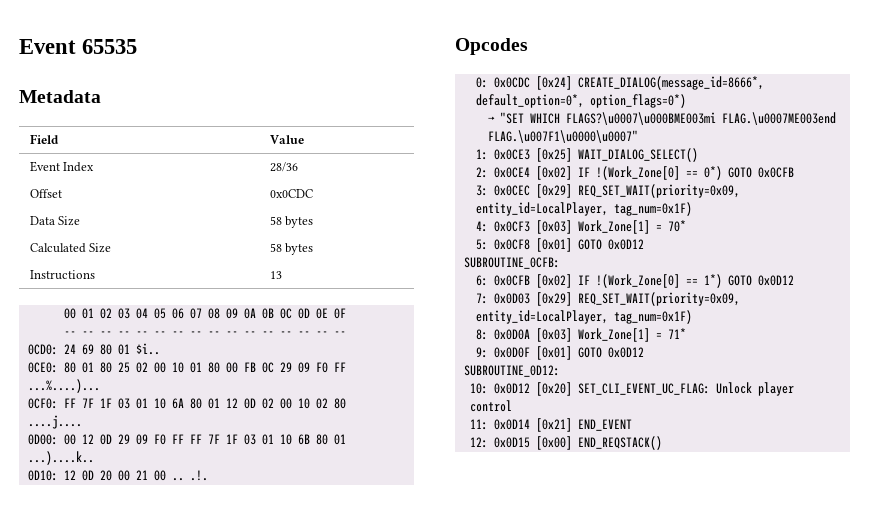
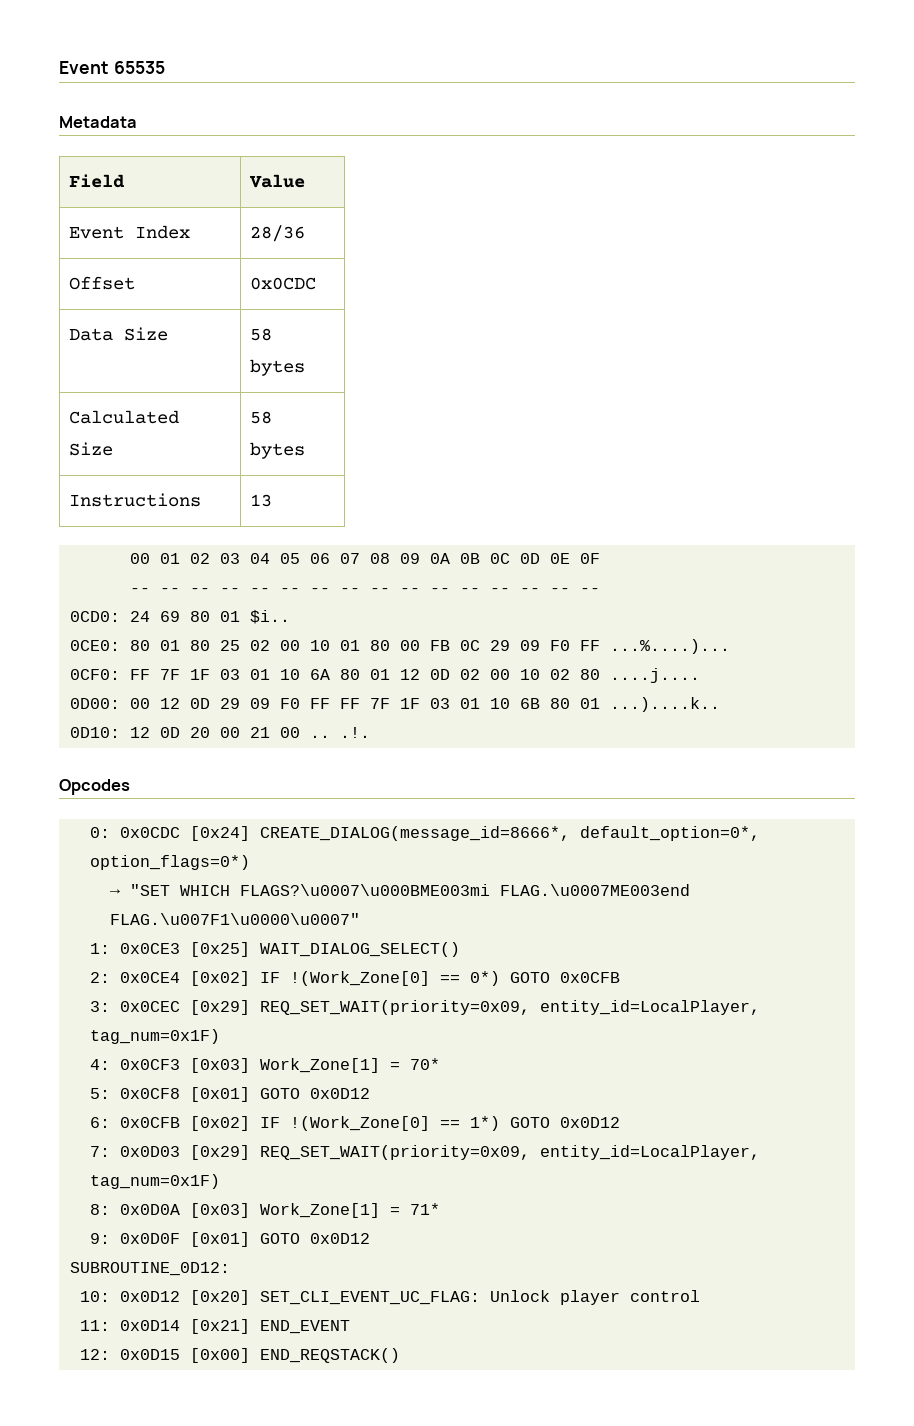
- SUBROUTINE_0CFB:

